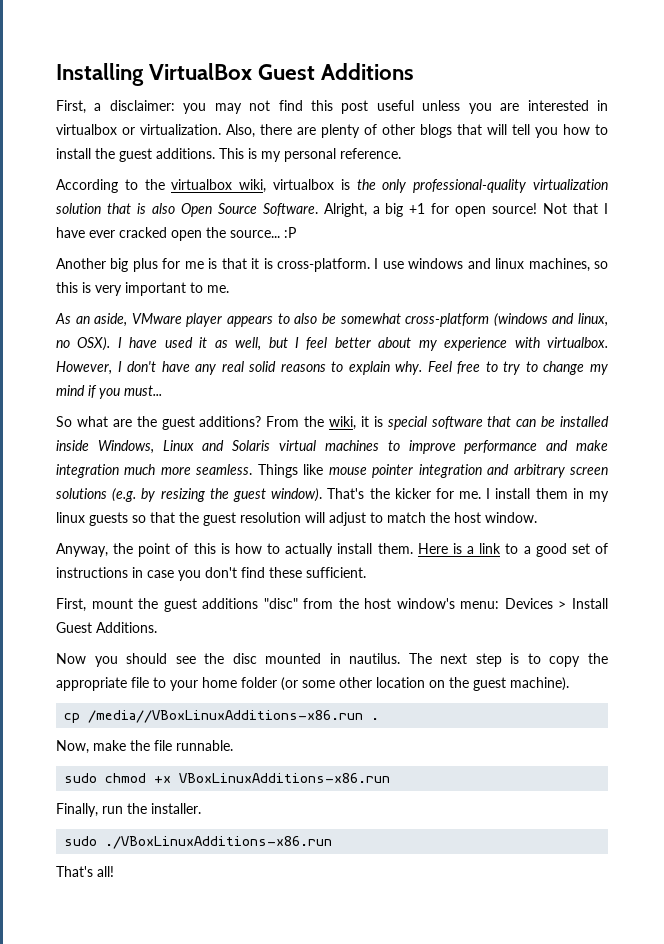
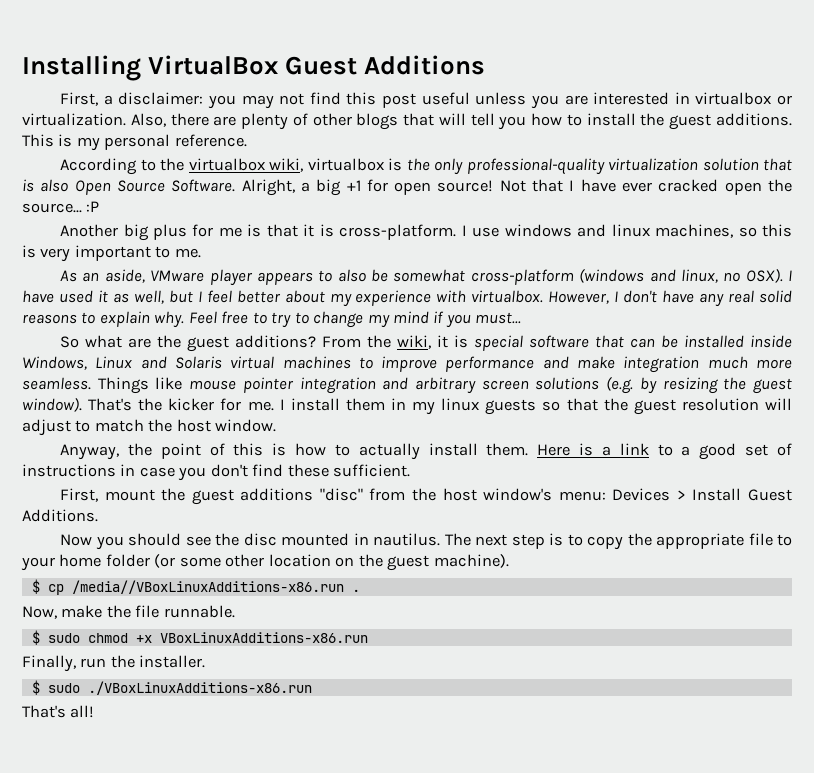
- cp /media//VBoxLinuxAdditions-x86.run .
+ $ cp /media//VBoxLinuxAdditions-x86.run .
- sudo chmod +x VBoxLinuxAdditions-x86.run
+ $ sudo chmod +x VBoxLinuxAdditions-x86.run
- sudo ./VBoxLinuxAdditions-x86.run
+ $ sudo ./VBoxLinuxAdditions-x86.run

